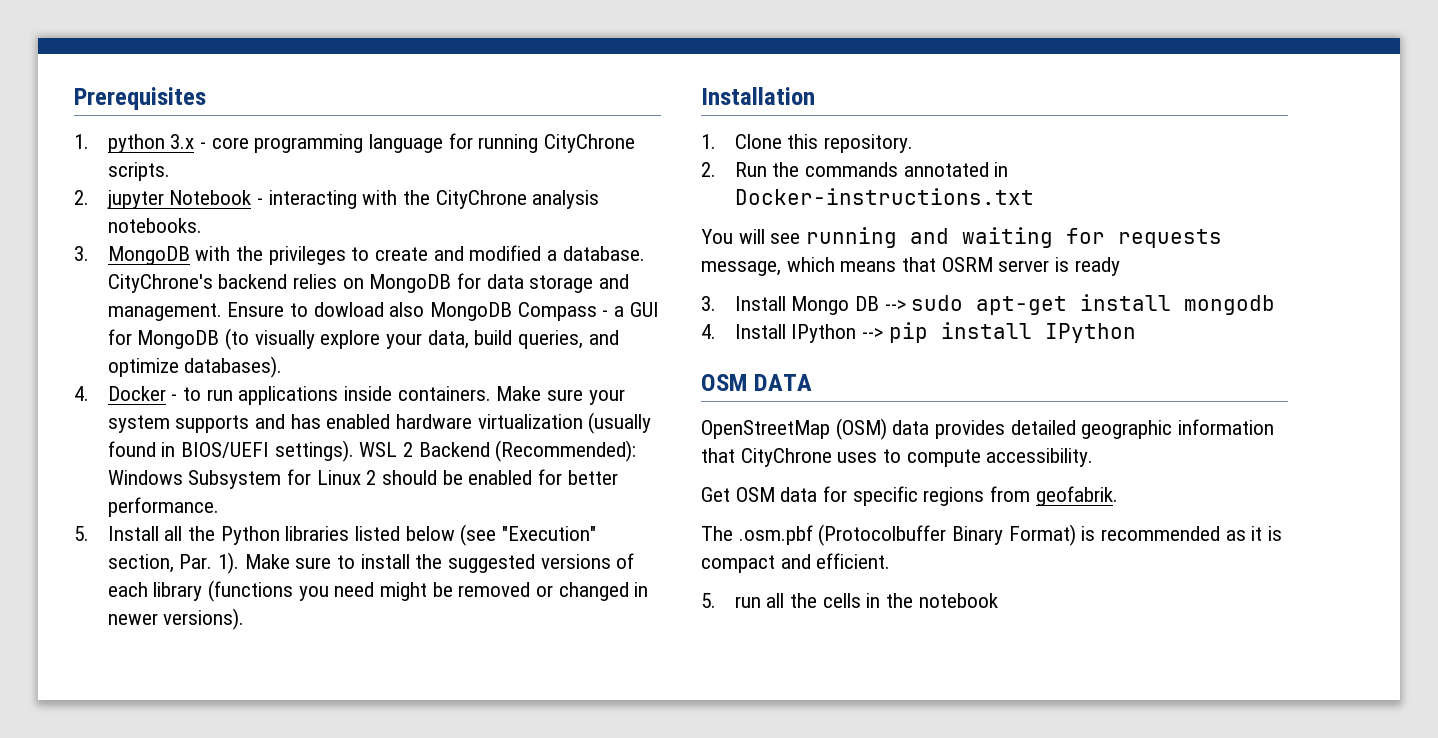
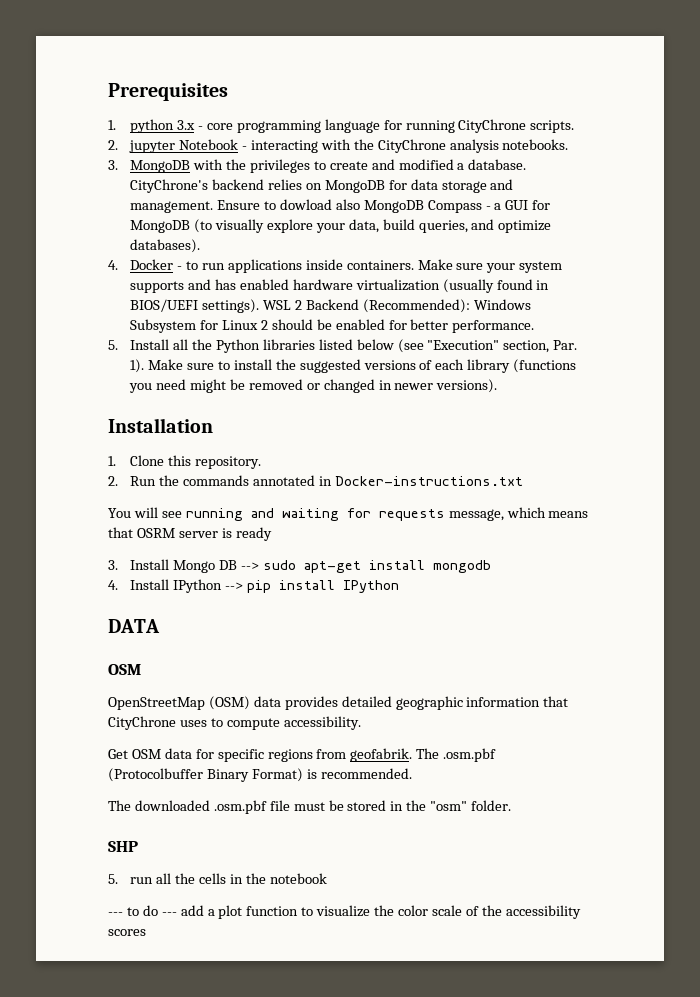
- OSM DATA
+ DATA
+ OSM
- Get OSM data for specific regions from geofabrik.
- The .osm.pbf (Protocolbuffer Binary Format) is recommended as it is compact and efficient.
+ Get OSM data for specific regions from geofabrik. The .osm.pbf (Protocolbuffer Binary Format) is recommended.
+ The downloaded .osm.pbf file must be stored in the "osm" folder.
+ SHP
+ --- to do --- add a plot function to visualize the color scale of the accessibility scores

